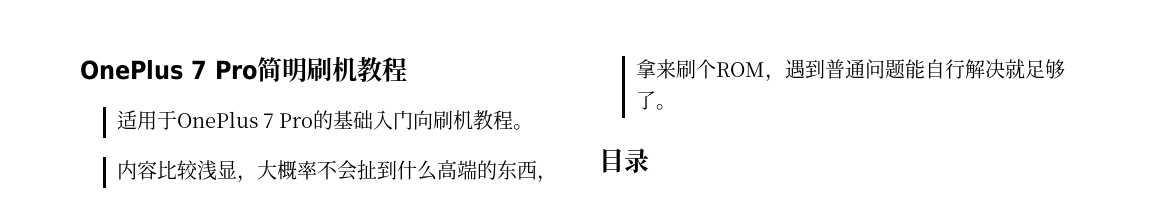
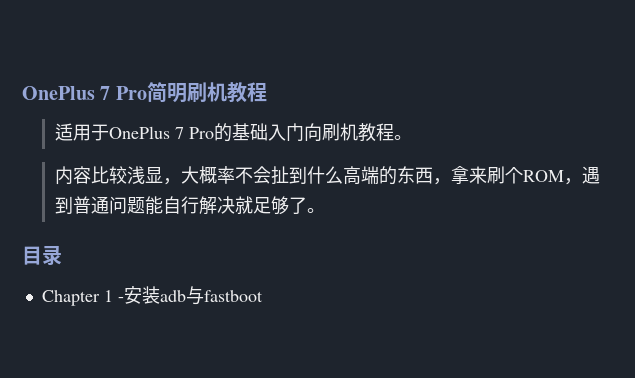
+ Chapter 1 -安装adb与fastboot

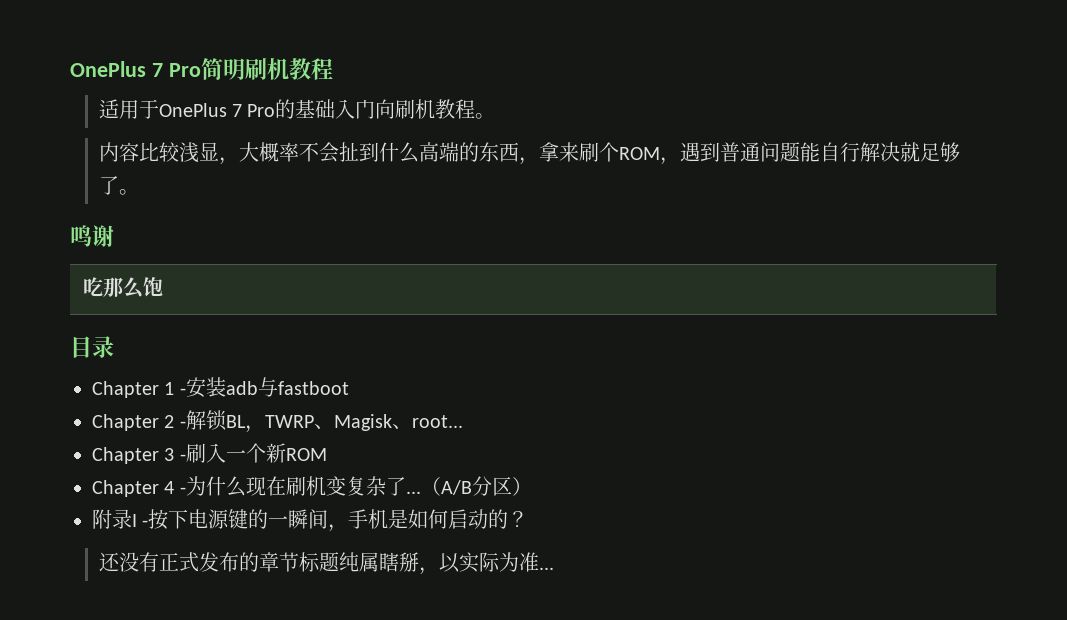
+ 鸣谢
+ 吃那么饱
+ Chapter 2 -解锁BL，TWRP、Magisk、root...
+ Chapter 3 -刷入一个新ROM
+ Chapter 4 -为什么现在刷机变复杂了...（A/B分区）
+ 附录I -按下电源键的一瞬间，手机是如何启动的？
+ 还没有正式发布的章节标题纯属瞎掰，以实际为准...

